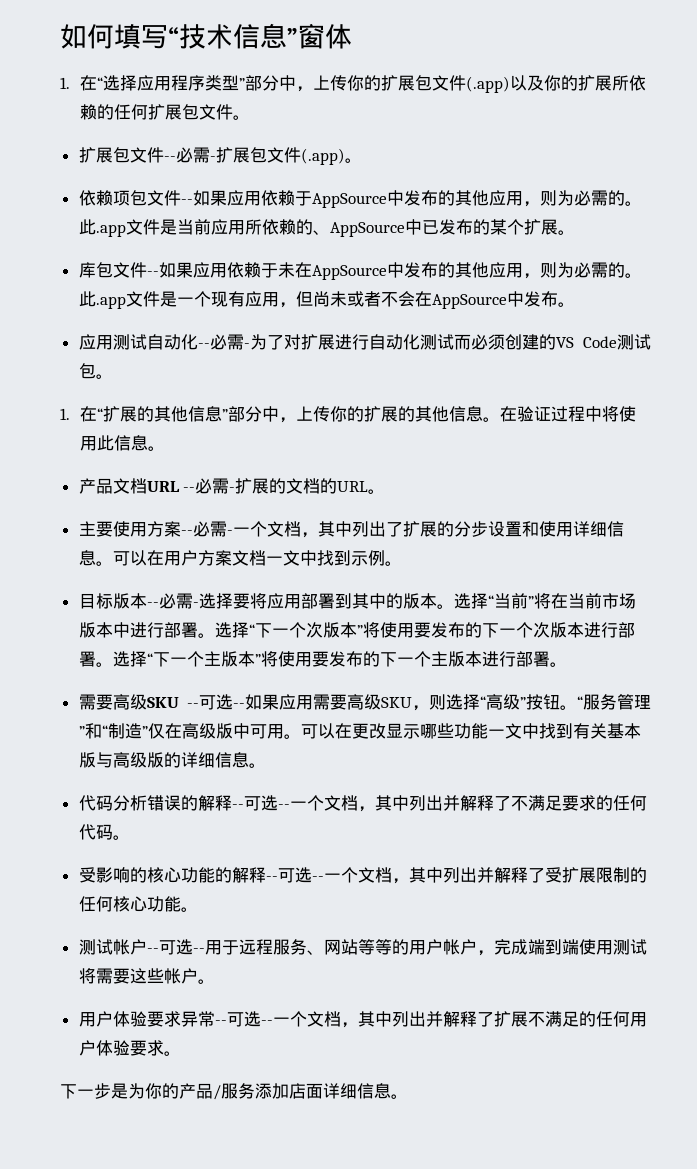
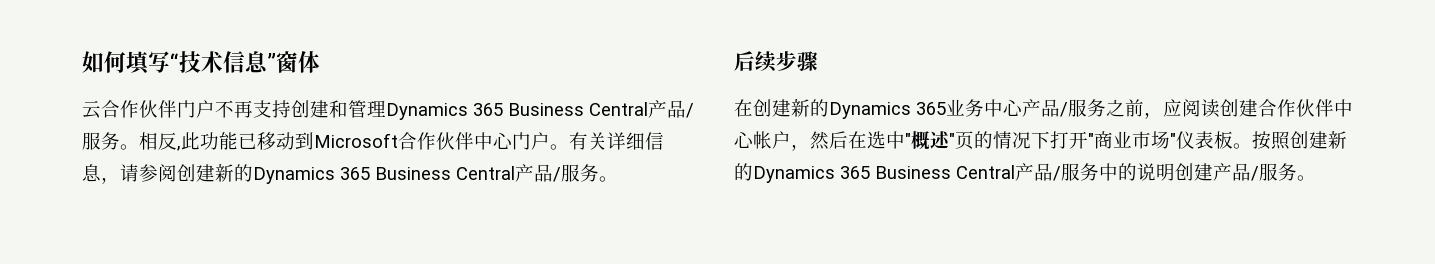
- 1.在“选择应用程序类型”部分中，上传你的扩展包文件(.app)以及你的扩展所依赖的任何扩展包文件。
- 扩展包文件--必需-扩展包文件(.app)。
- 依赖项包文件--如果应用依赖于AppSource中发布的其他应用，则为必需的。此.app文件是当前应用所依赖的、AppSource中已发布的某个扩展。
- 库包文件--如果应用依赖于未在AppSource中发布的其他应用，则为必需的。此.app文件是一个现有应用，但尚未或者不会在AppSource中发布。
- 应用测试自动化--必需-为了对扩展进行自动化测试而必须创建的VS Code测试包。
- 1.在“扩展的其他信息”部分中，上传你的扩展的其他信息。在验证过程中将使用此信息。
- 产品文档URL --必需-扩展的文档的URL。
- 主要使用方案--必需-一个文档，其中列出了扩展的分步设置和使用详细信息。可以在用户方案文档一文中找到示例。
- 目标版本--必需-选择要将应用部署到其中的版本。选择“当前”将在当前市场版本中进行部署。选择“下一个次版本”将使用要发布的下一个次版本进行部署。选择“下一个主版本”将使用要发布的下一个主版本进行部署。
- 需要高级SKU --可选--如果应用需要高级SKU，则选择“高级”按钮。“服务管理”和“制造”仅在高级版中可用。可以在更改显示哪些功能一文中找到有关基本版与高级版的详细信息。
- 代码分析错误的解释--可选--一个文档，其中列出并解释了不满足要求的任何代码。
- 受影响的核心功能的解释--可选--一个文档，其中列出并解释了受扩展限制的任何核心功能。
- 测试帐户--可选--用于远程服务、网站等等的用户帐户，完成端到端使用测试将需要这些帐户。
- 用户体验要求异常--可选--一个文档，其中列出并解释了扩展不满足的任何用户体验要求。
- 下一步是为你的产品/服务添加店面详细信息。
+ 云合作伙伴门户不再支持创建和管理Dynamics 365 Business Central产品/服务。相反,此功能已移动到Microsoft合作伙伴中心门户。有关详细信息，请参阅创建新的Dynamics 365 Business Central产品/服务。
+ 后续步骤
+ 在创建新的Dynamics 365业务中心产品/服务之前，应阅读创建合作伙伴中心帐户，然后在选中"概述"页的情况下打开"商业市场"仪表板。按照创建新的Dynamics 365 Business Central产品/服务中的说明创建产品/服务。

